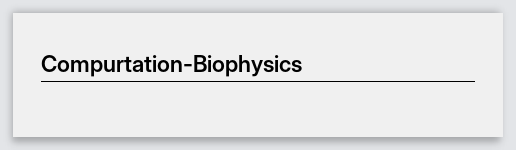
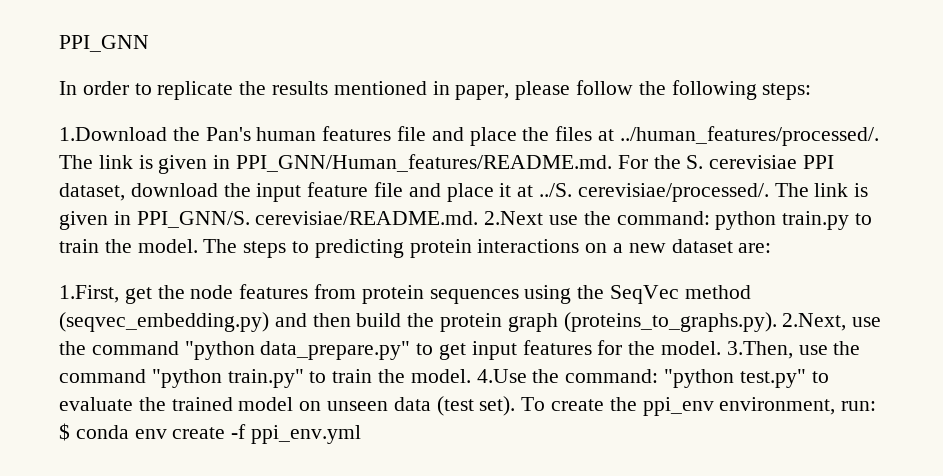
- Compurtation-Biophysics
+ PPI_GNN
+ In order to replicate the results mentioned in paper, please follow the following steps:
+ 1.Download the Pan's human features file and place the files at ../human_features/processed/. The link is given in PPI_GNN/Human_features/README.md. For the S. cerevisiae PPI dataset, download the input feature file and place it at ../S. cerevisiae/processed/. The link is given in PPI_GNN/S. cerevisiae/README.md. 2.Next use the command: python train.py to train the model. The steps to predicting protein interactions on a new dataset are:
+ 1.First, get the node features from protein sequences using the SeqVec method (seqvec_embedding.py) and then build the protein graph (proteins_to_graphs.py). 2.Next, use the command "python data_prepare.py" to get input features for the model. 3.Then, use the command "python train.py" to train the model. 4.Use the command: "python test.py" to evaluate the trained model on unseen data (test set). To create the ppi_env environment, run: $ conda env create -f ppi_env.yml

